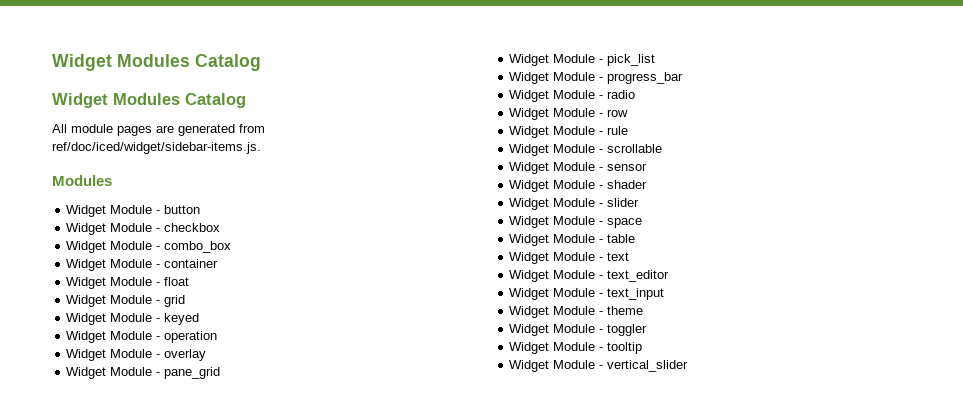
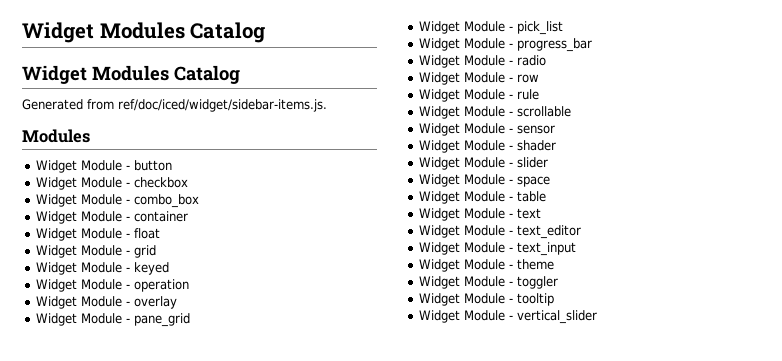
- All module pages are generated from ref/doc/iced/widget/sidebar-items.js.
+ Generated from ref/doc/iced/widget/sidebar-items.js.

